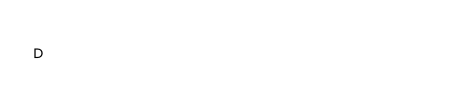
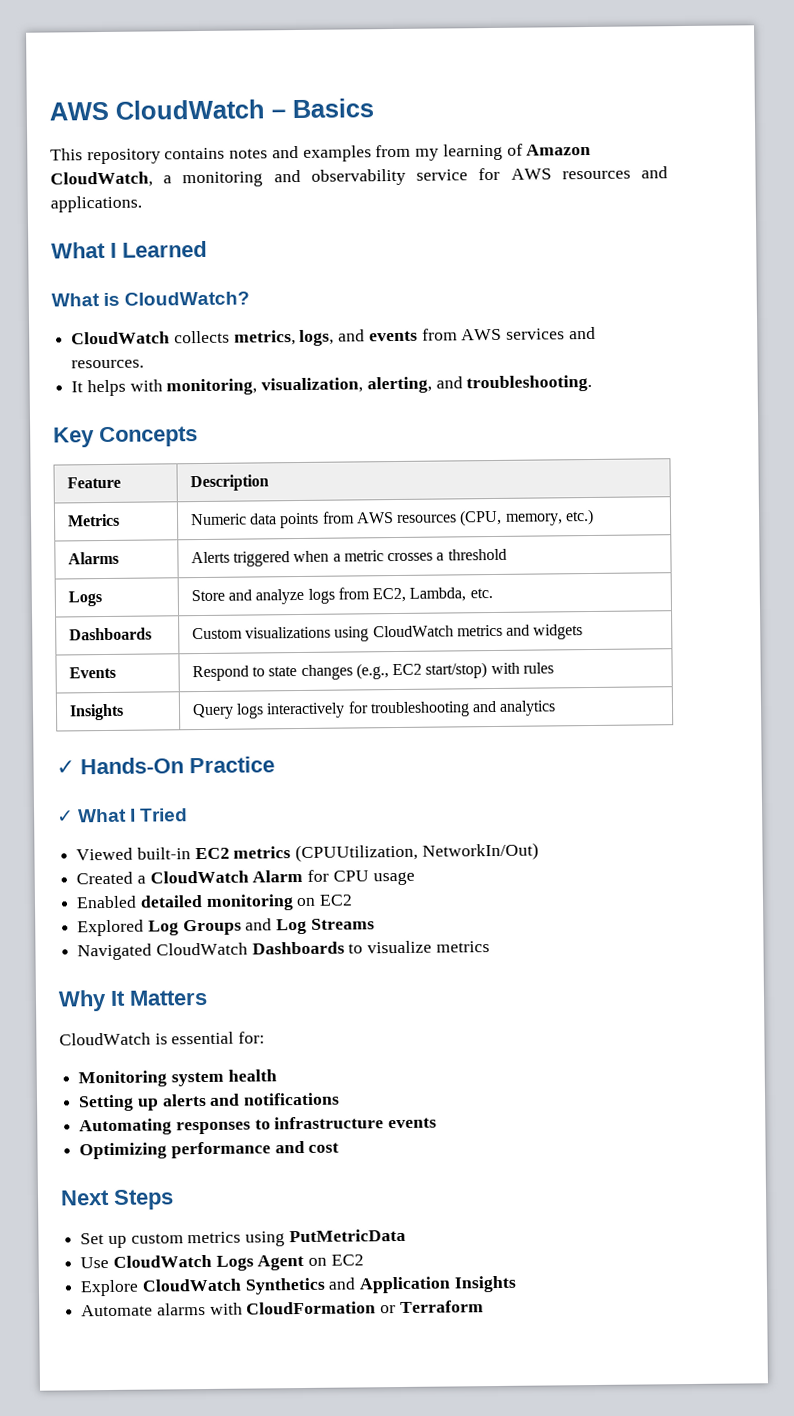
- D
+ AWS CloudWatch – Basics
+ This repository contains notes and examples from my learning of Amazon CloudWatch, a monitoring and observability service for AWS resources and applications.
+ What I Learned
+ What is CloudWatch?
+ CloudWatch collects metrics, logs, and events from AWS services and resources.
+ It helps with monitoring, visualization, alerting, and troubleshooting.
+ Key Concepts
+ Feature | Description
+ Metrics | Numeric data points from AWS resources (CPU, memory, etc.)
+ Alarms | Alerts triggered when a metric crosses a threshold
+ Logs | Store and analyze logs from EC2, Lambda, etc.
+ Dashboards | Custom visualizations using CloudWatch metrics and widgets
+ Events | Respond to state changes (e.g., EC2 start/stop) with rules
+ Insights | Query logs interactively for troubleshooting and analytics
+ ✓ Hands-On Practice
+ ✓ What I Tried
+ Viewed built-in EC2 metrics (CPUUtilization, NetworkIn/Out)
+ Created a CloudWatch Alarm for CPU usage
+ Enabled detailed monitoring on EC2
+ Explored Log Groups and Log Streams
+ Navigated CloudWatch Dashboards to visualize metrics
+ Why It Matters
+ CloudWatch is essential for:
+ Monitoring system health
+ Setting up alerts and notifications
+ Automating responses to infrastructure events
+ Optimizing performance and cost
+ Next Steps
+ Set up custom metrics using PutMetricData
+ Use CloudWatch Logs Agent on EC2
+ Explore CloudWatch Synthetics and Application Insights
+ Automate alarms with CloudFormation or Terraform

